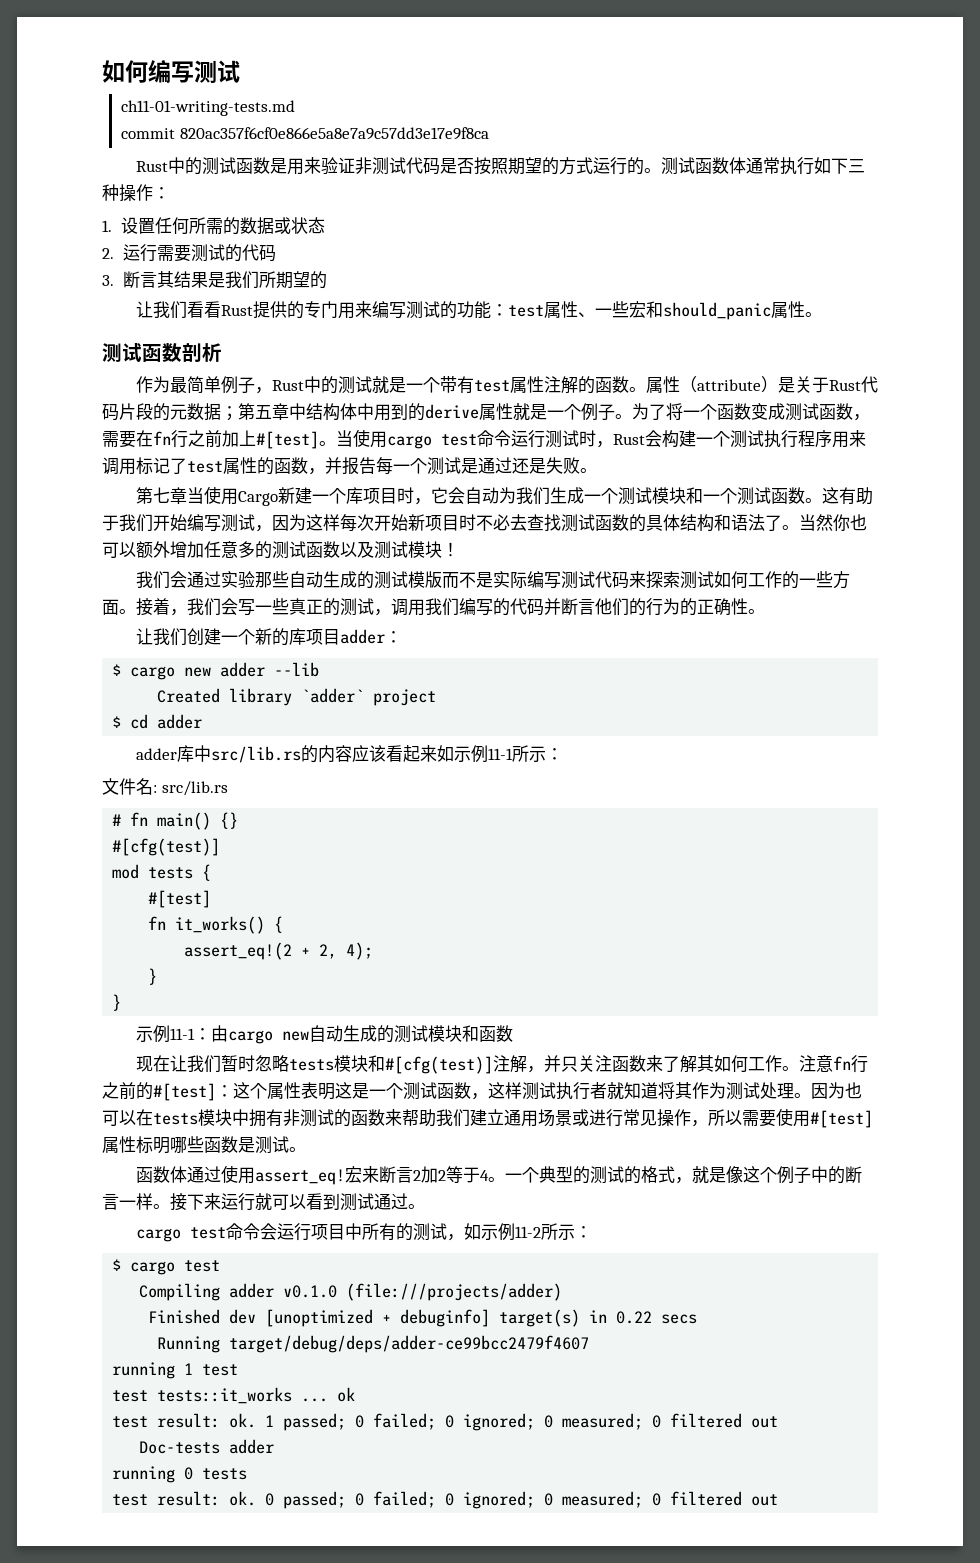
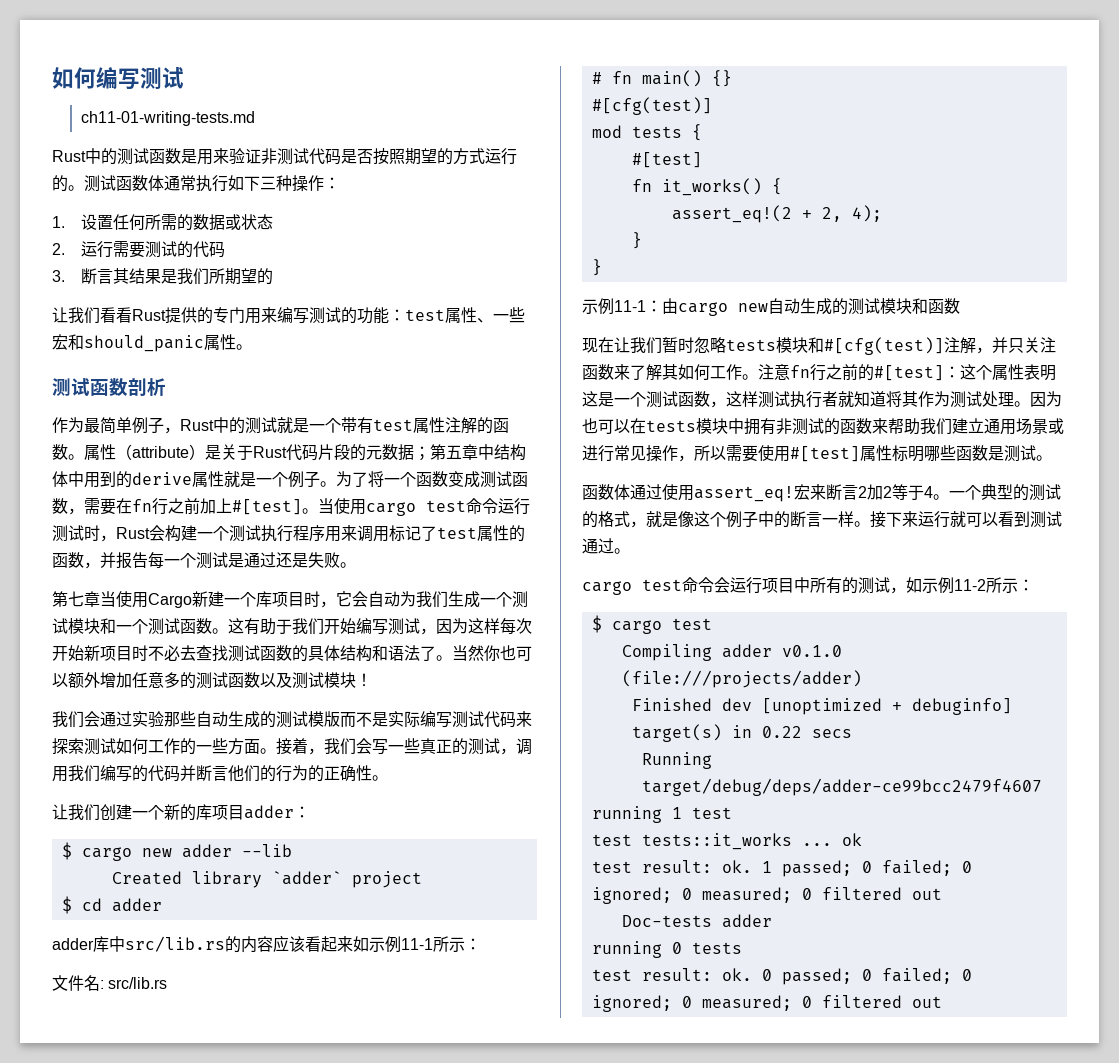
- commit 820ac357f6cf0e866e5a8e7a9c57dd3e17e9f8ca

